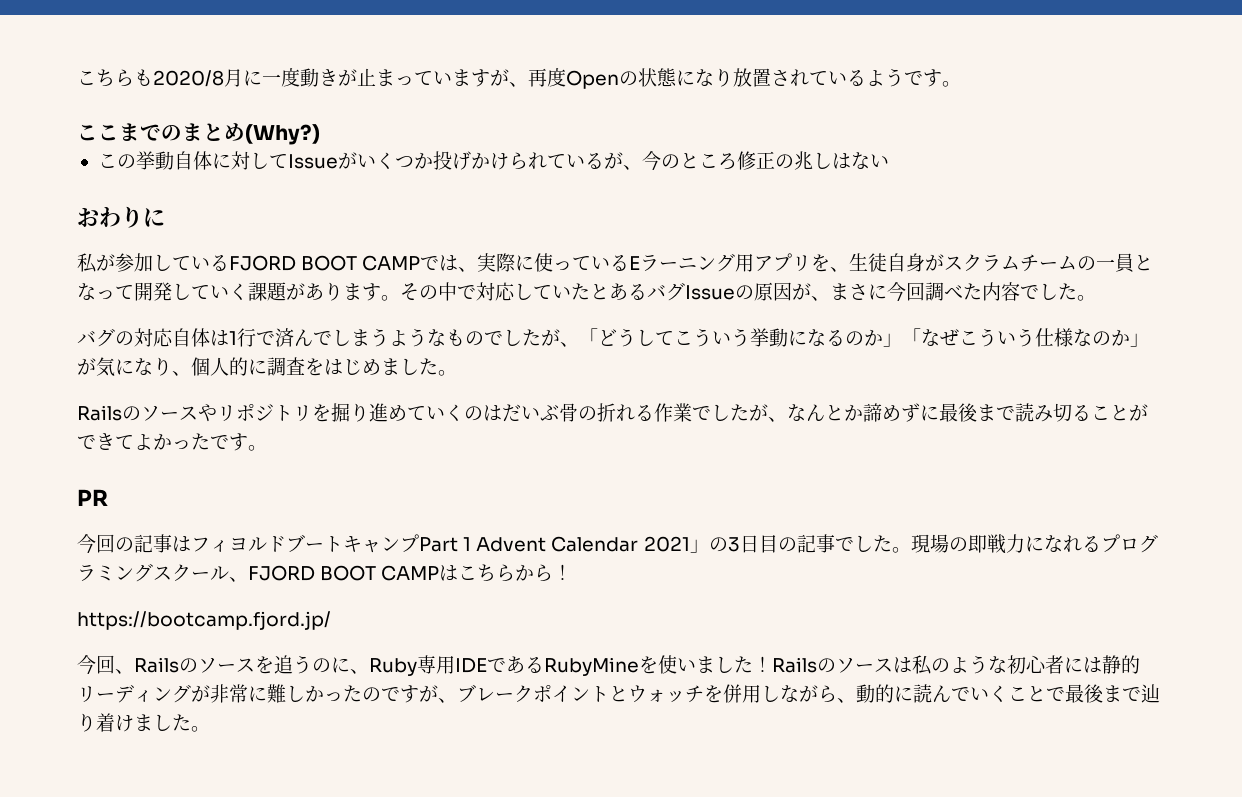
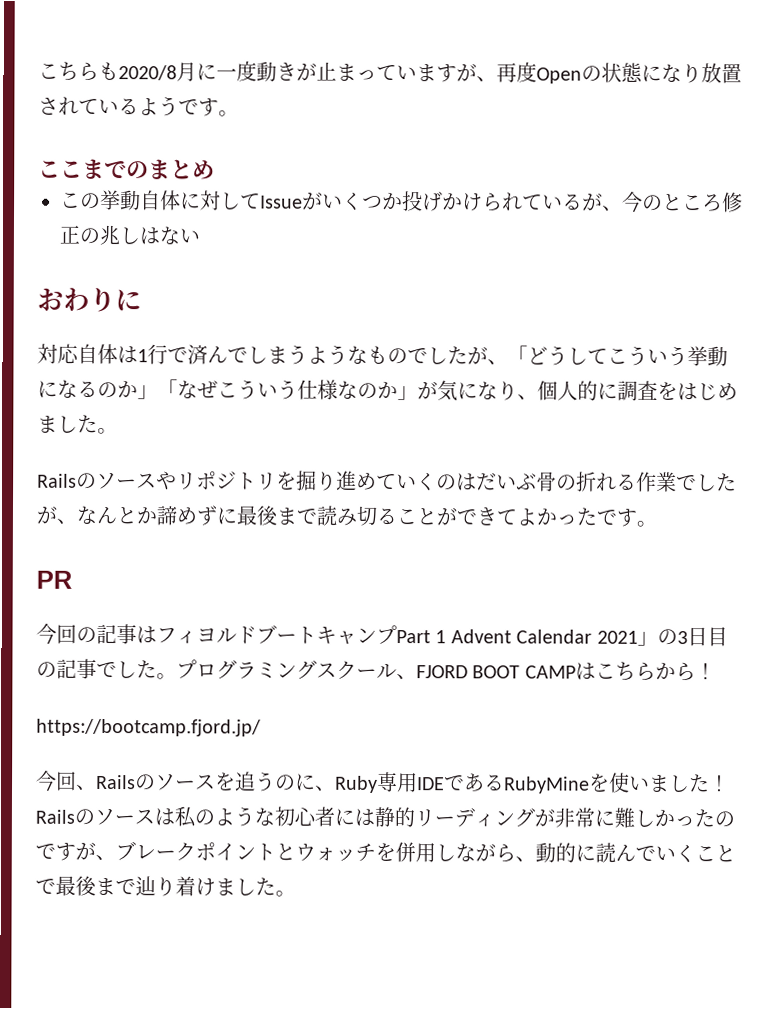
- ここまでのまとめ(Why?)
+ ここまでのまとめ
- 私が参加しているFJORD BOOT CAMPでは、実際に使っているEラーニング用アプリを、生徒自身がスクラムチームの一員となって開発していく課題があります。その中で対応していたとあるバグIssueの原因が、まさに今回調べた内容でした。
- バグの対応自体は1行で済んでしまうようなものでしたが、「どうしてこういう挙動になるのか」「なぜこういう仕様なのか」が気になり、個人的に調査をはじめました。
+ 対応自体は1行で済んでしまうようなものでしたが、「どうしてこういう挙動になるのか」「なぜこういう仕様なのか」が気になり、個人的に調査をはじめました。
- 現場の即戦力になれるプログラミングスクール、FJORD BOOT CAMPはこちらから！
+ プログラミングスクール、FJORD BOOT CAMPはこちらから！

